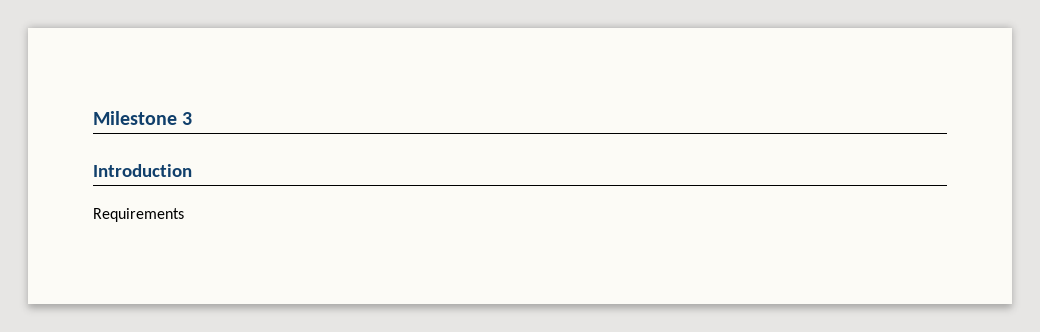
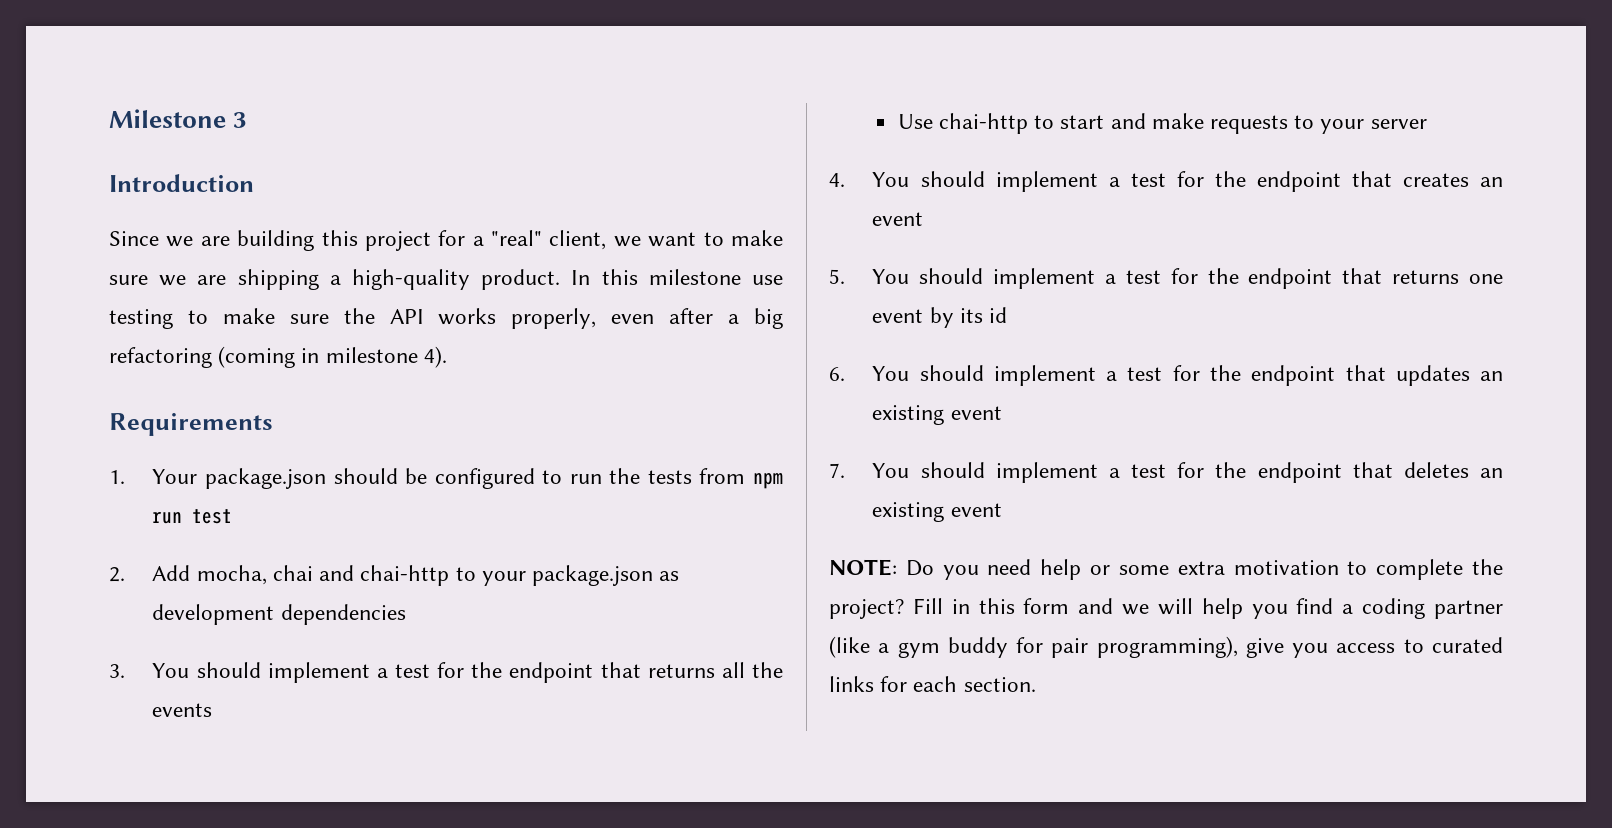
+ Since we are building this project for a "real" client, we want to make sure we are shipping a high-quality product. In this milestone use testing to make sure the API works properly, even after a big refactoring (coming in milestone 4).
  Requirements
+ 1. Your package.json should be configured to run the tests from npm run test
+ 2. Add mocha, chai and chai-http to your package.json as development dependencies
+ 3. You should implement a test for the endpoint that returns all the events
+ Use chai-http to start and make requests to your server
+ 4. You should implement a test for the endpoint that creates an event
+ 5. You should implement a test for the endpoint that returns one event by its id
+ 6. You should implement a test for the endpoint that updates an existing event
+ 7. You should implement a test for the endpoint that deletes an existing event
+ NOTE: Do you need help or some extra motivation to complete the project? Fill in this form and we will help you find a coding partner (like a gym buddy for pair programming), give you access to curated links for each section.

